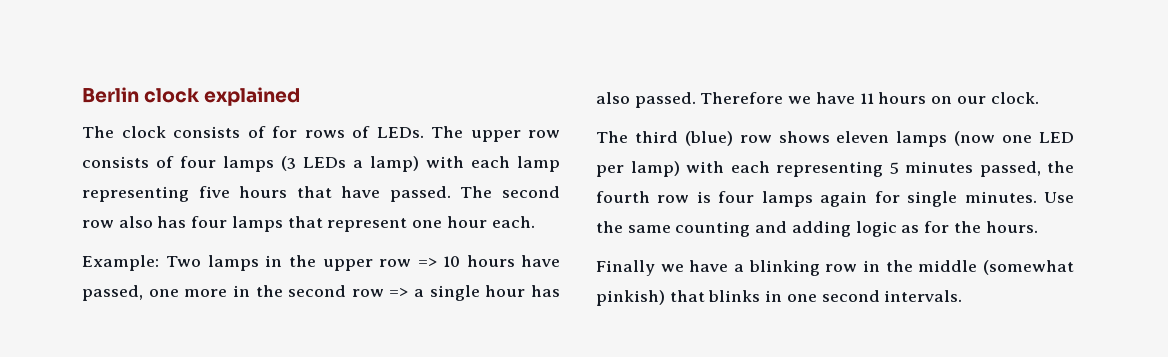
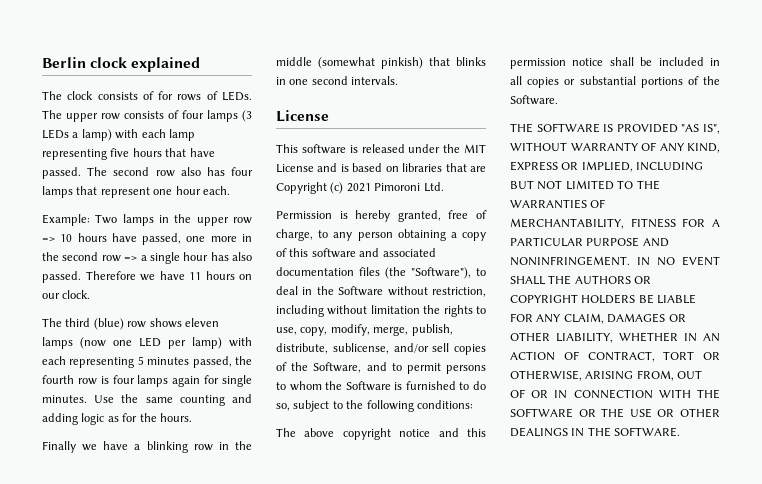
  Finally we have a blinking row in the middle (somewhat pinkish) that blinks in one second intervals.
+ License
+ This software is released under the MIT License and is based on libraries that are Copyright (c) 2021 Pimoroni Ltd.
+ Permission is hereby granted, free of charge, to any person obtaining a copy of this software and associated documentation files (the "Software"), to deal in the Software without restriction, including without limitation the rights to use, copy, modify, merge, publish, distribute, sublicense, and/or sell copies of the Software, and to permit persons to whom the Software is furnished to do so, subject to the following conditions:
+ The above copyright notice and this permission notice shall be included in all copies or substantial portions of the Software.
+ THE SOFTWARE IS PROVIDED "AS IS", WITHOUT WARRANTY OF ANY KIND, EXPRESS OR IMPLIED, INCLUDING BUT NOT LIMITED TO THE WARRANTIES OF MERCHANTABILITY, FITNESS FOR A PARTICULAR PURPOSE AND NONINFRINGEMENT. IN NO EVENT SHALL THE AUTHORS OR COPYRIGHT HOLDERS BE LIABLE FOR ANY CLAIM, DAMAGES OR OTHER LIABILITY, WHETHER IN AN ACTION OF CONTRACT, TORT OR OTHERWISE, ARISING FROM, OUT OF OR IN CONNECTION WITH THE SOFTWARE OR THE USE OR OTHER DEALINGS IN THE SOFTWARE.

